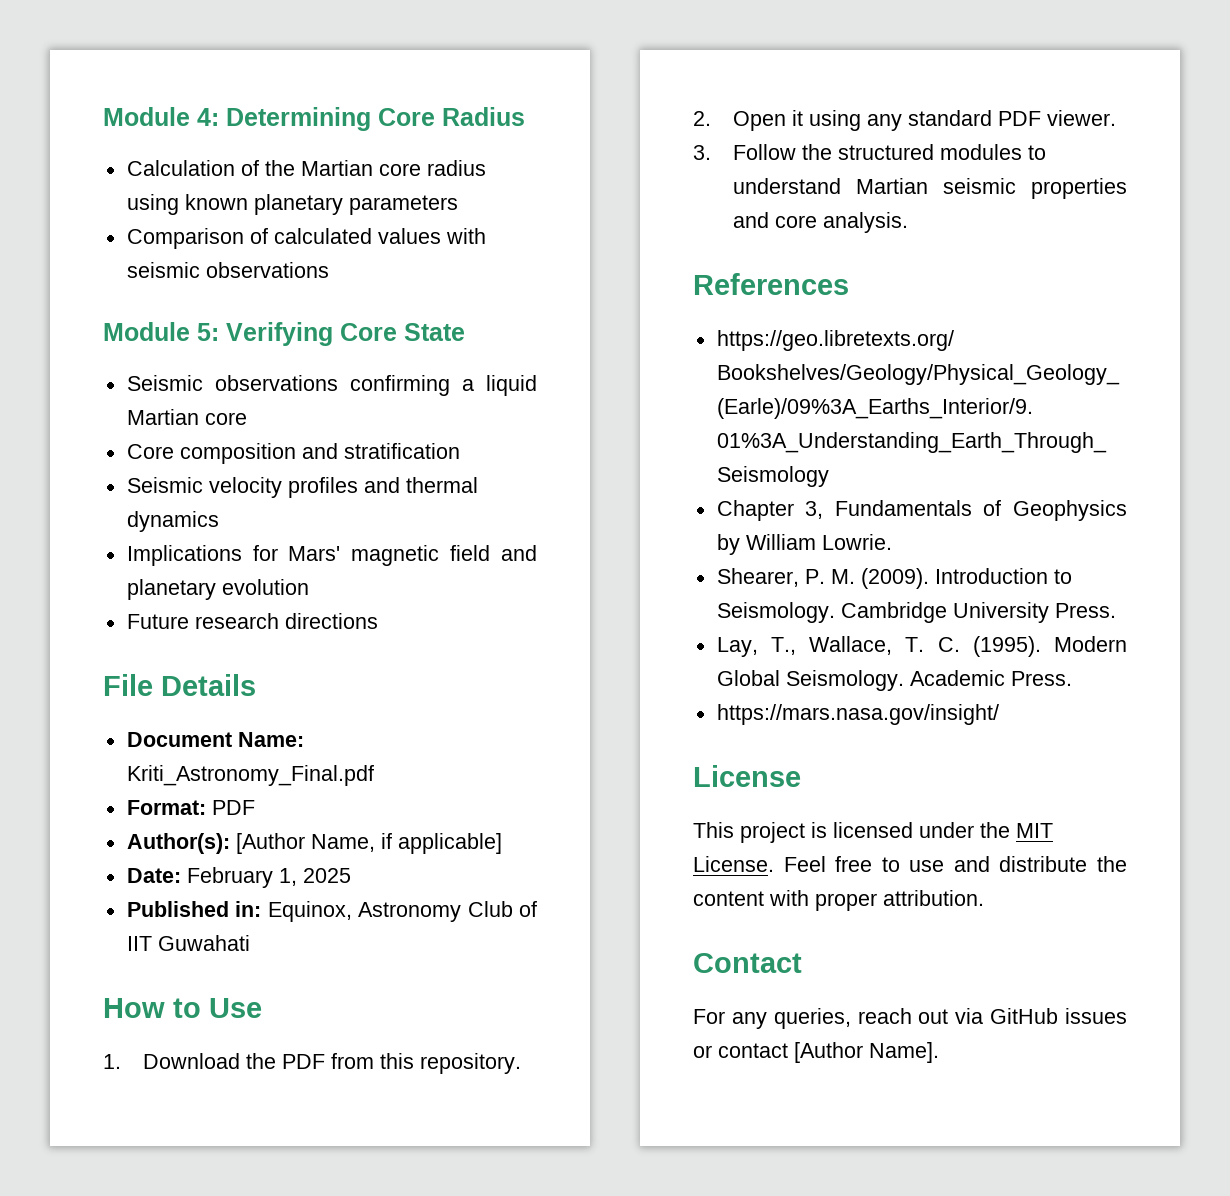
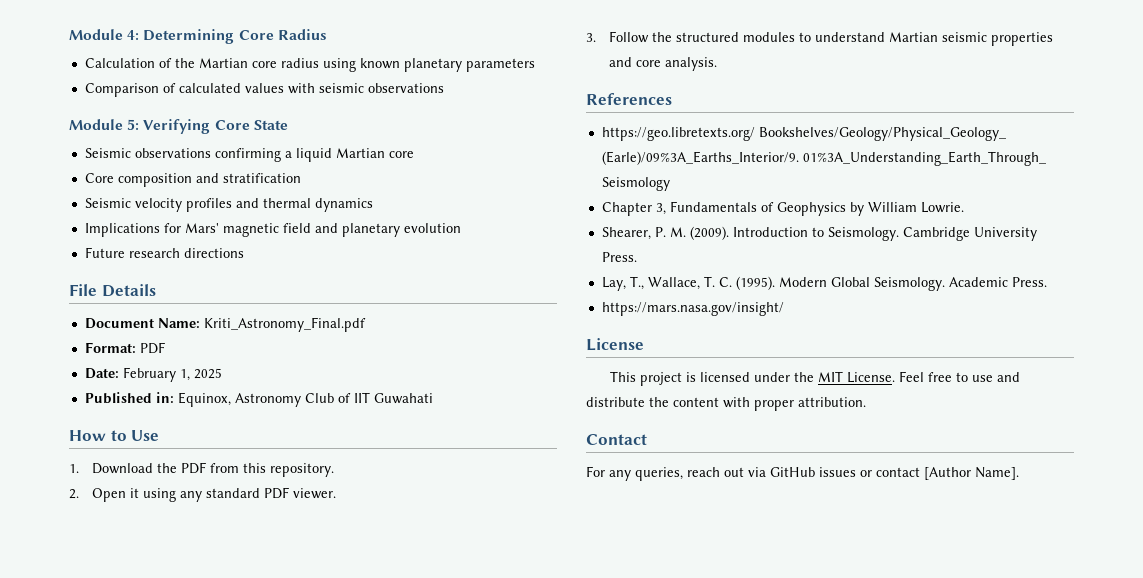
- Author(s): [Author Name, if applicable]

